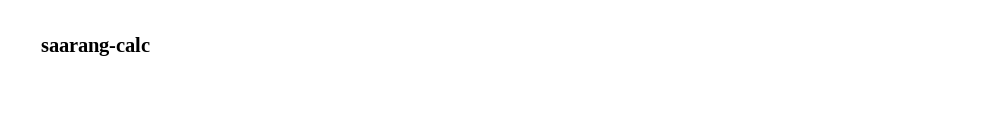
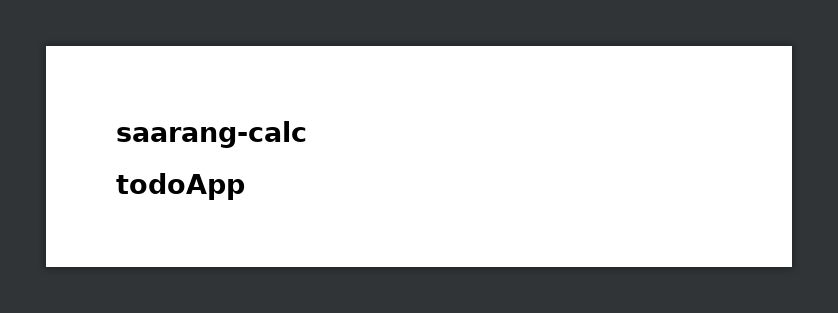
+ todoApp

